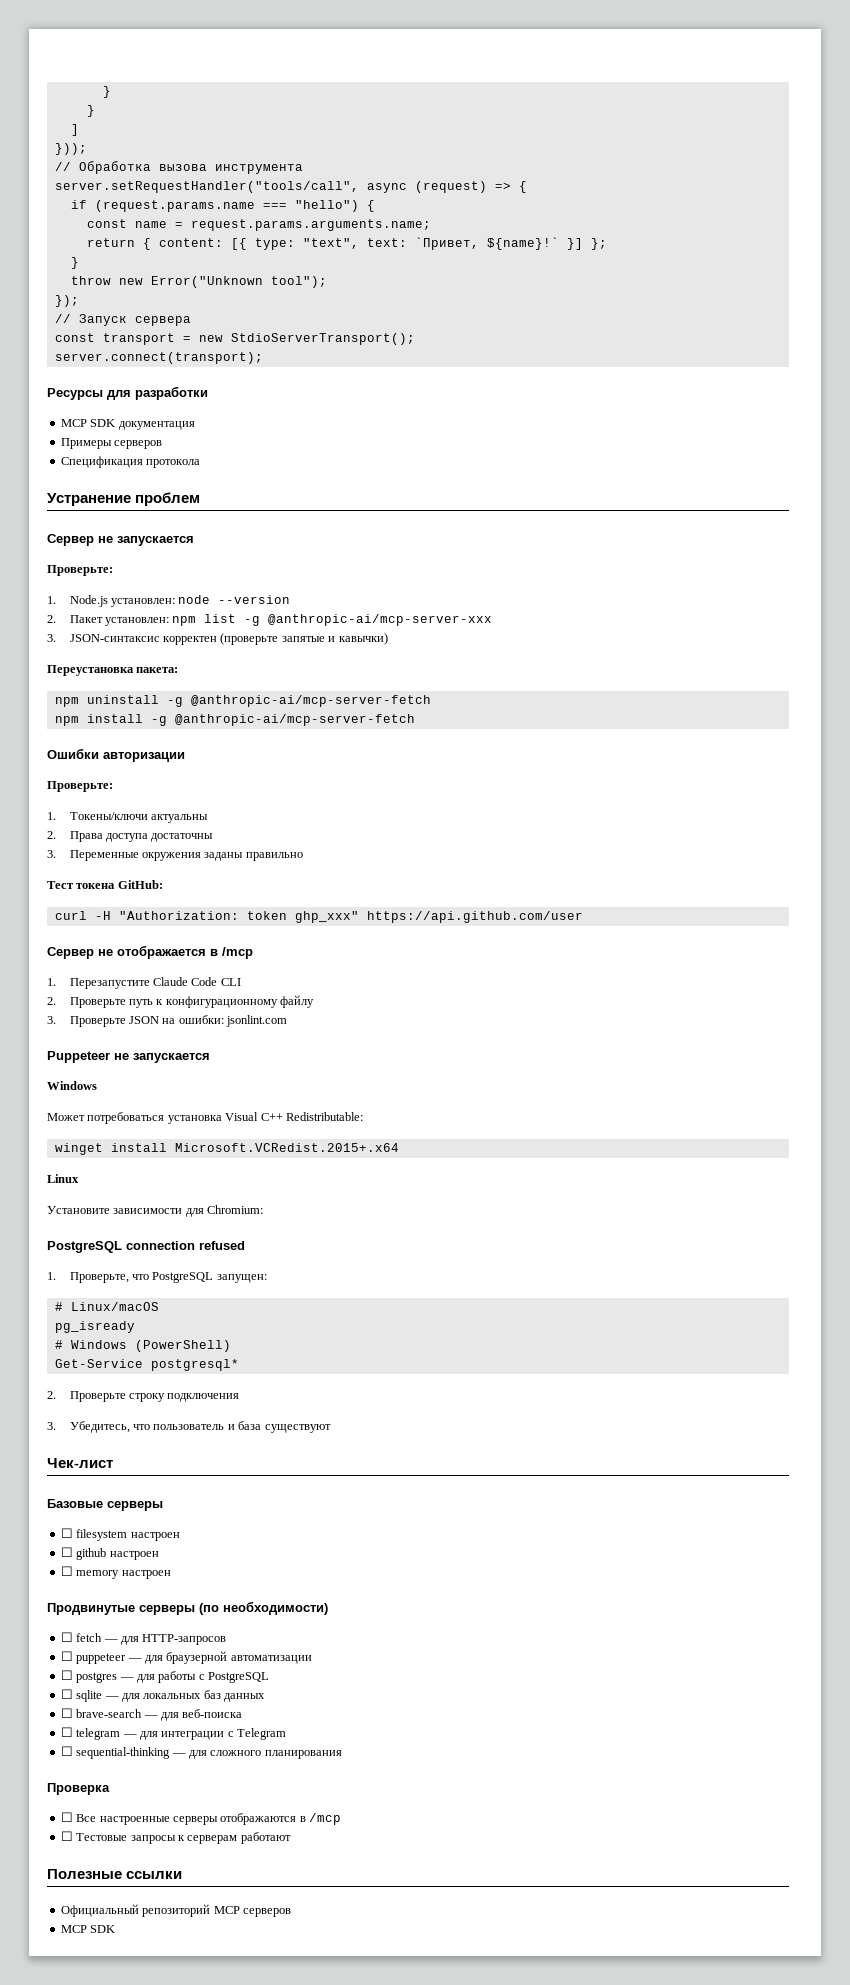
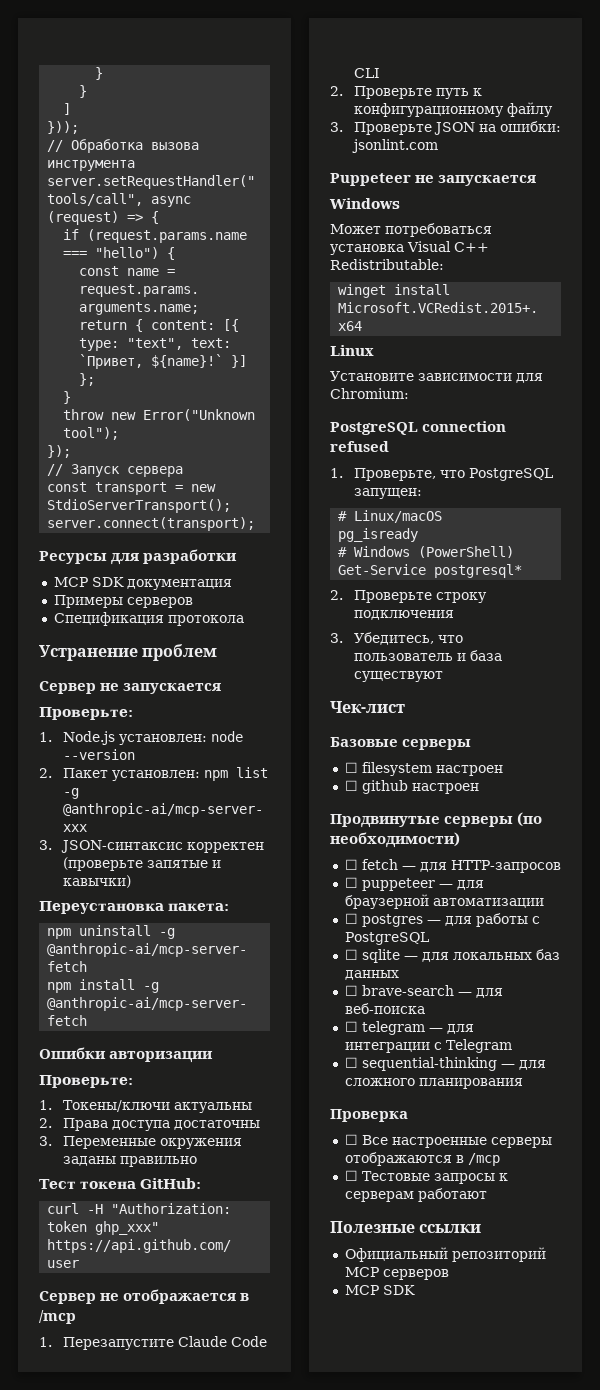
- ☐ memory настроен

